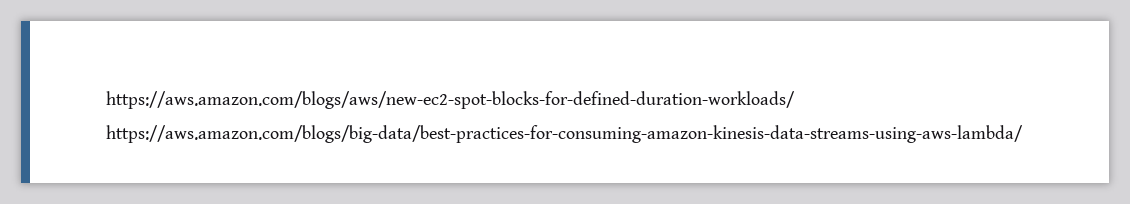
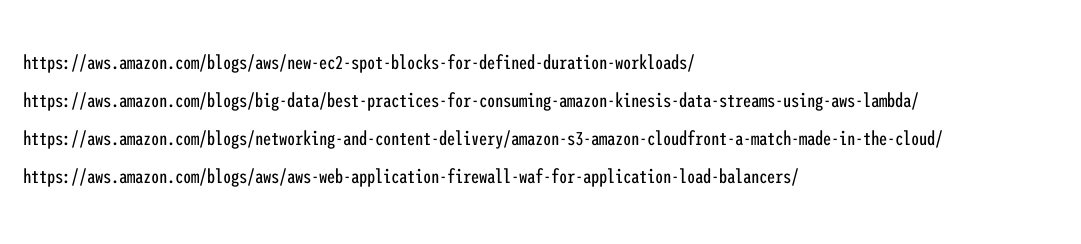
+ https://aws.amazon.com/blogs/networking-and-content-delivery/amazon-s3-amazon-cloudfront-a-match-made-in-the-cloud/
+ https://aws.amazon.com/blogs/aws/aws-web-application-firewall-waf-for-application-load-balancers/

